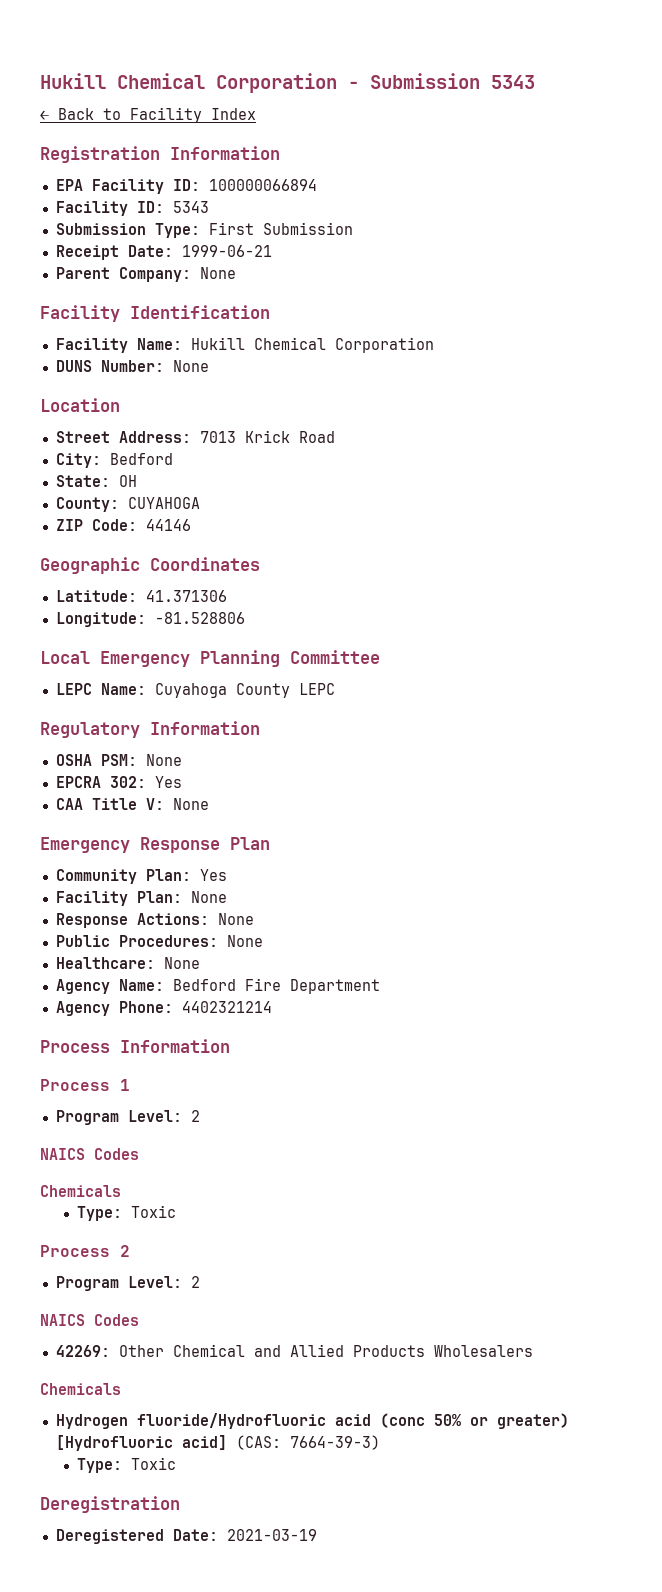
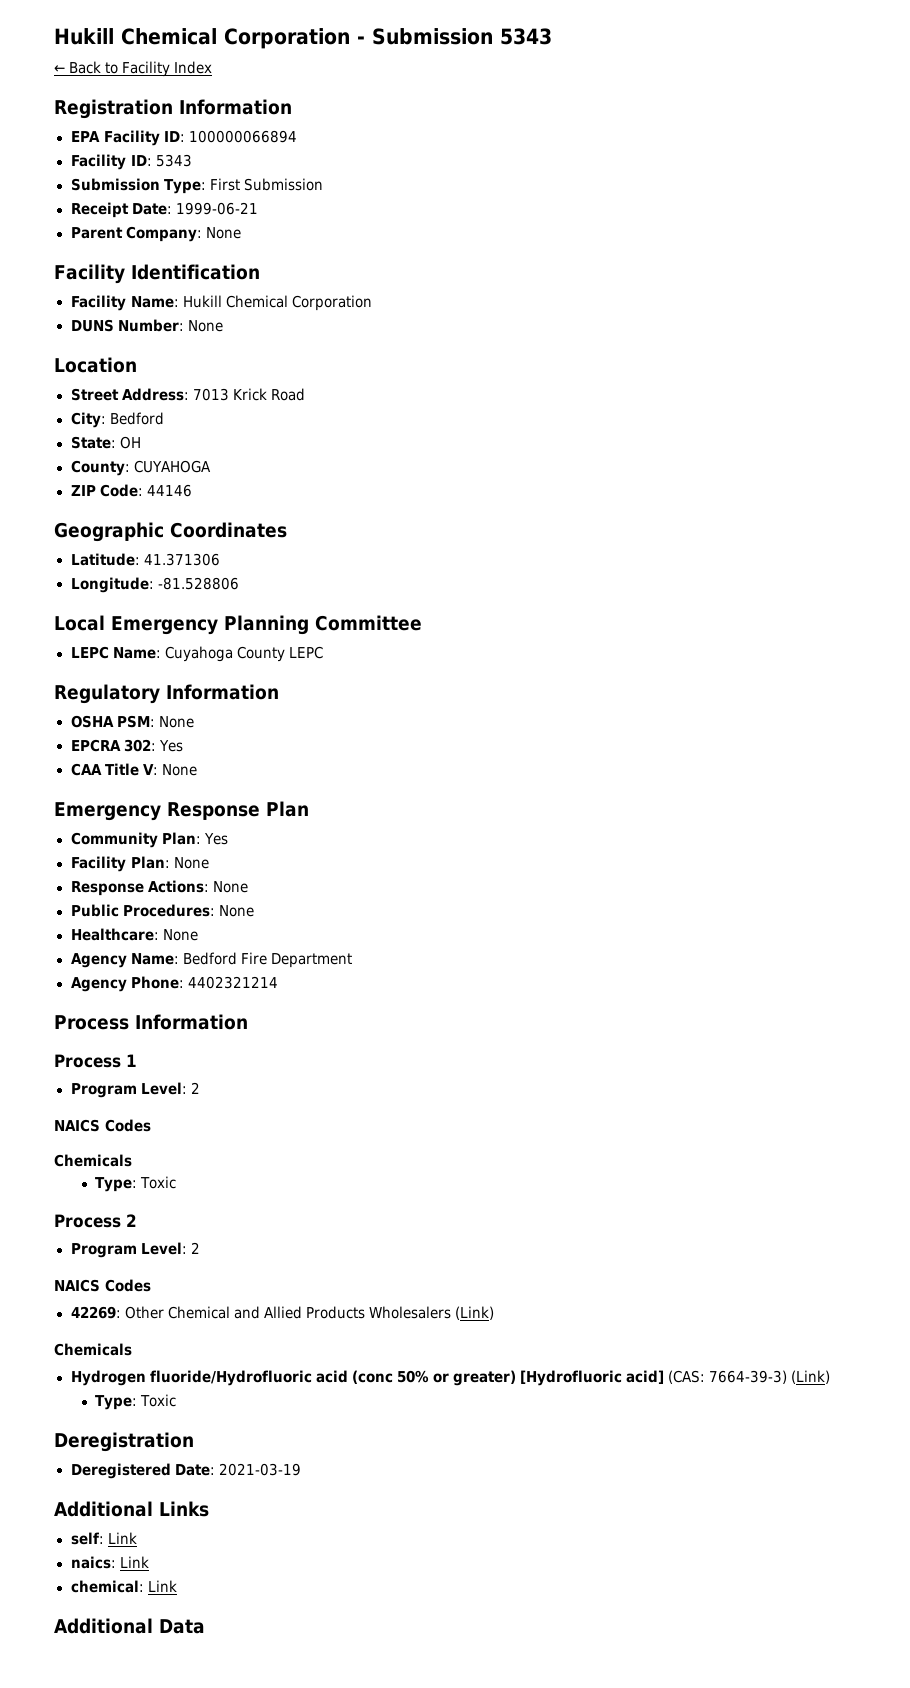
- 42269: Other Chemical and Allied Products Wholesalers
+ 42269: Other Chemical and Allied Products Wholesalers (Link)
- Hydrogen fluoride/Hydrofluoric acid (conc 50% or greater) [Hydrofluoric acid] (CAS: 7664-39-3)
+ Hydrogen fluoride/Hydrofluoric acid (conc 50% or greater) [Hydrofluoric acid] (CAS: 7664-39-3) (Link)
+ Additional Links
+ self: Link
+ naics: Link
+ chemical: Link
+ Additional Data

